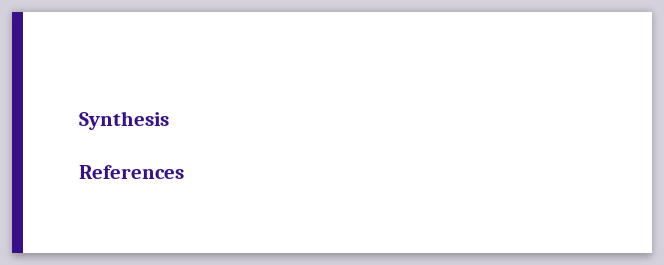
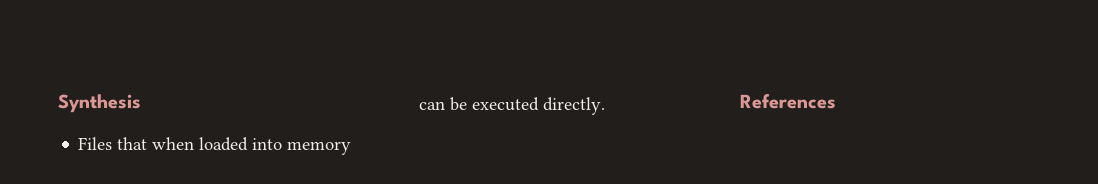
+ Files that when loaded into memory can be executed directly.

